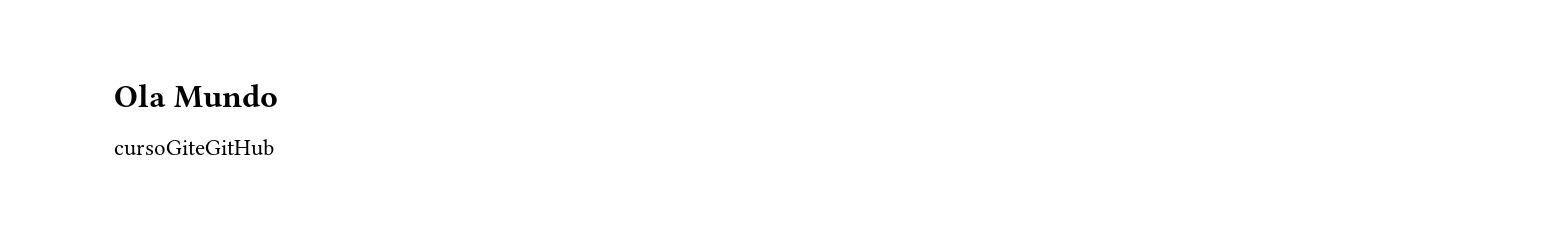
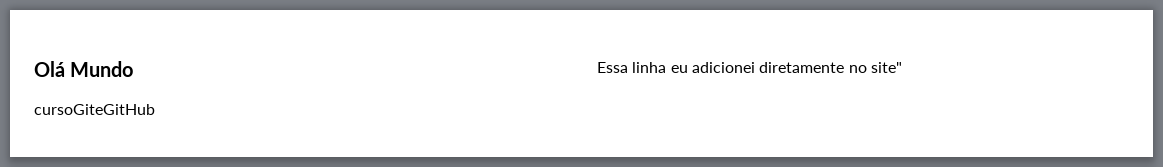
- Ola Mundo
+ Olá Mundo
+ Essa linha eu adicionei diretamente no site"

